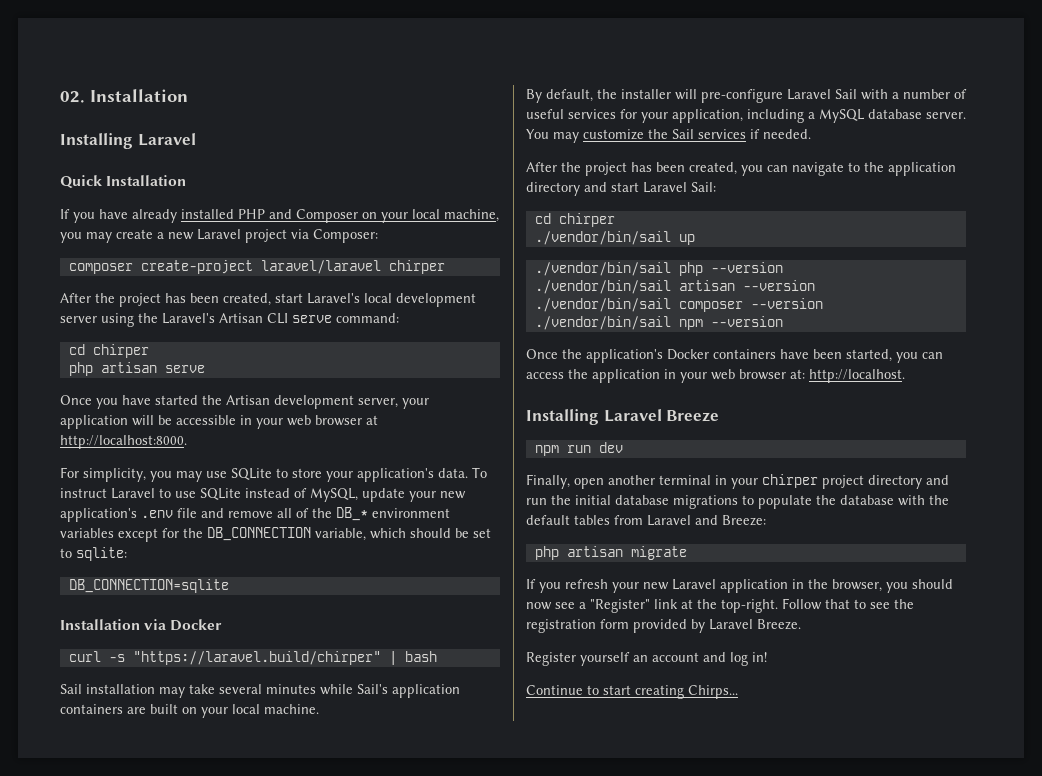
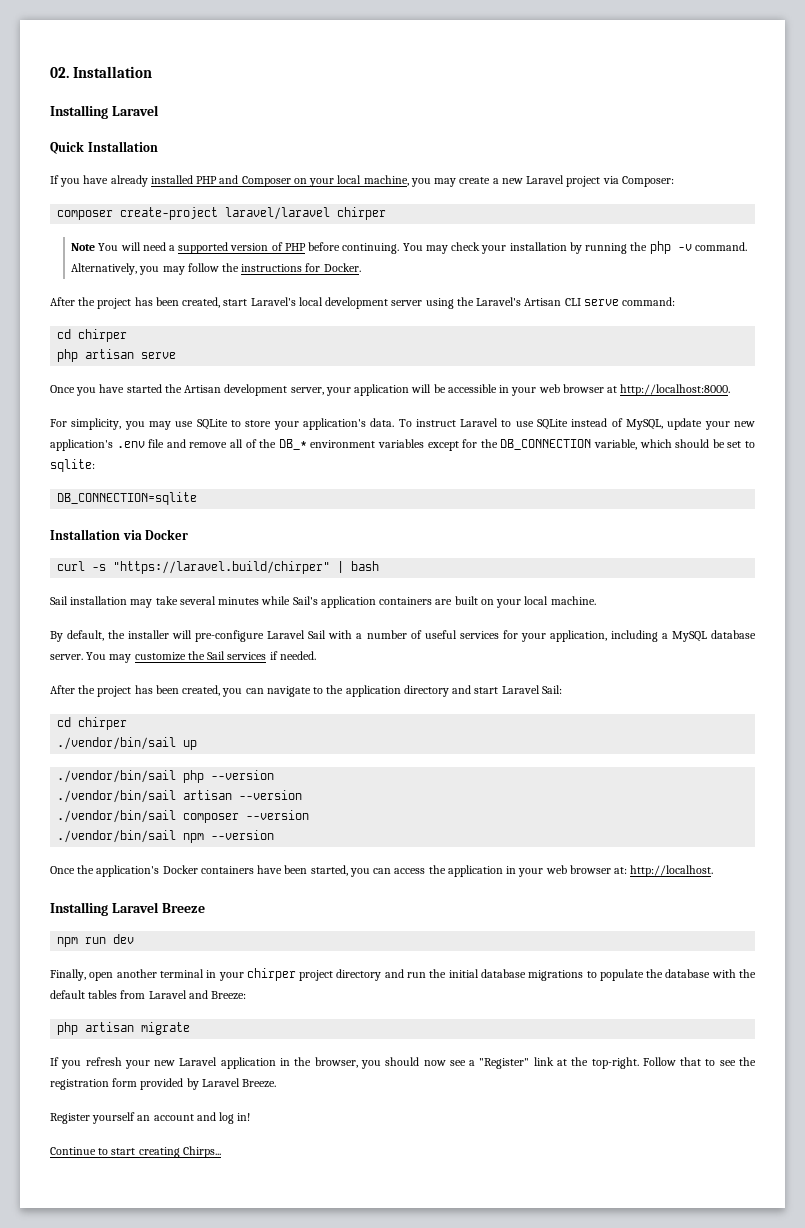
+ Note You will need a supported version of PHP before continuing. You may check your installation by running the php -v command. Alternatively, you may follow the instructions for Docker.

